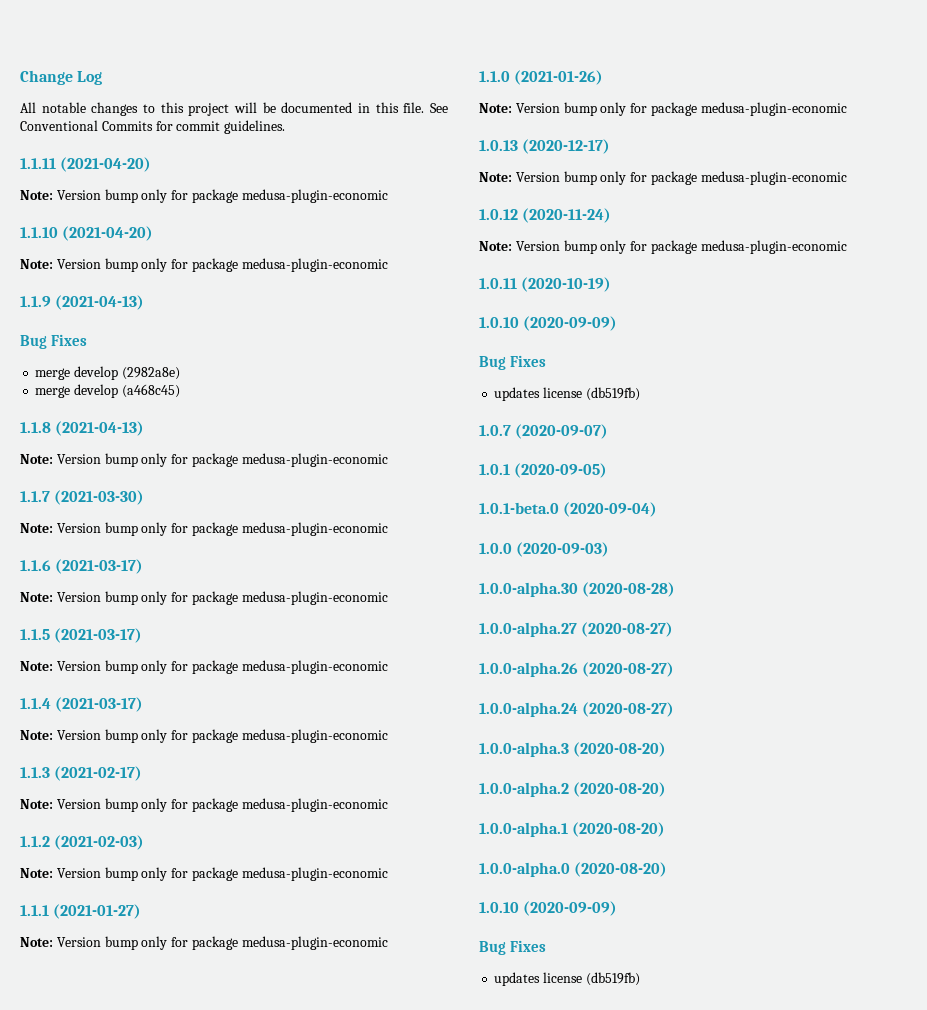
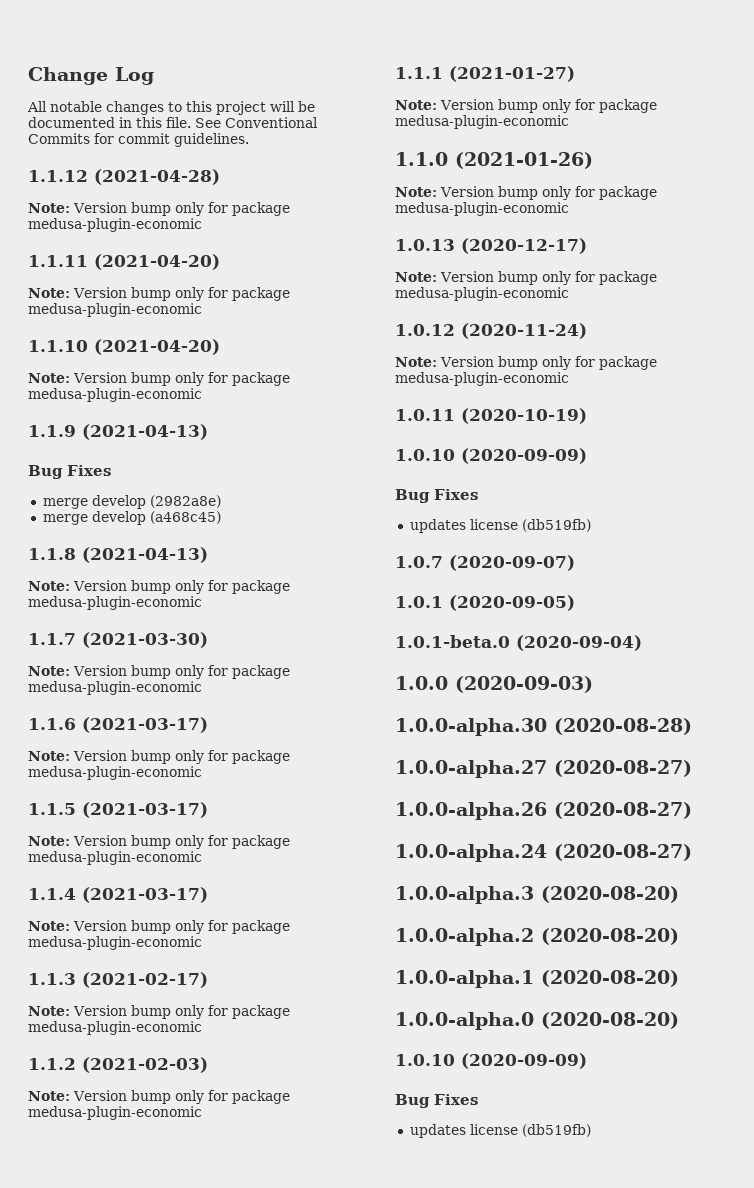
+ 1.1.12 (2021-04-28)
+ Note: Version bump only for package medusa-plugin-economic

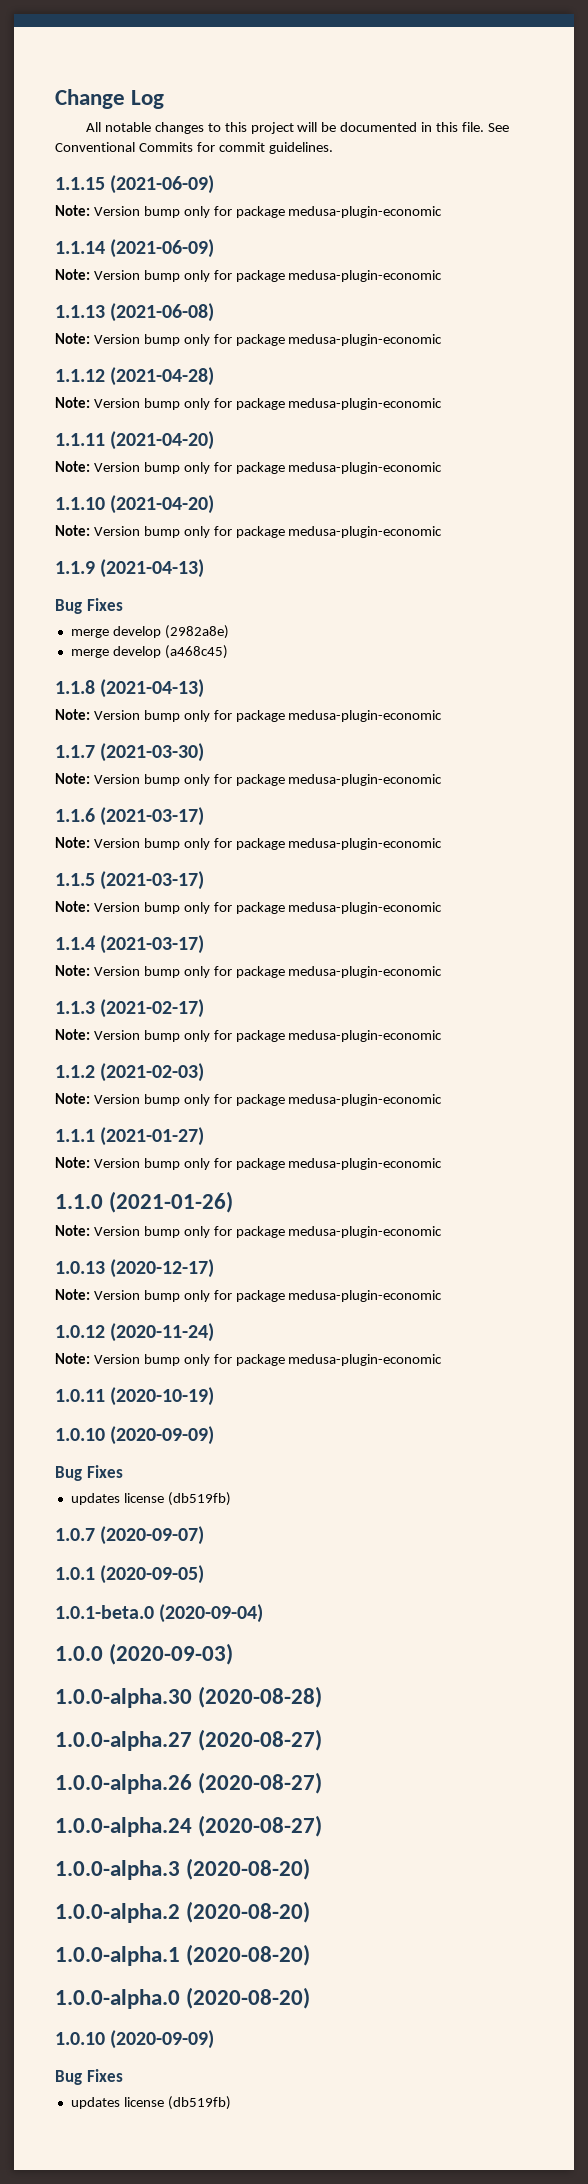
+ 1.1.15 (2021-06-09)
+ Note: Version bump only for package medusa-plugin-economic
+ 1.1.14 (2021-06-09)
+ Note: Version bump only for package medusa-plugin-economic
+ 1.1.13 (2021-06-08)
+ Note: Version bump only for package medusa-plugin-economic

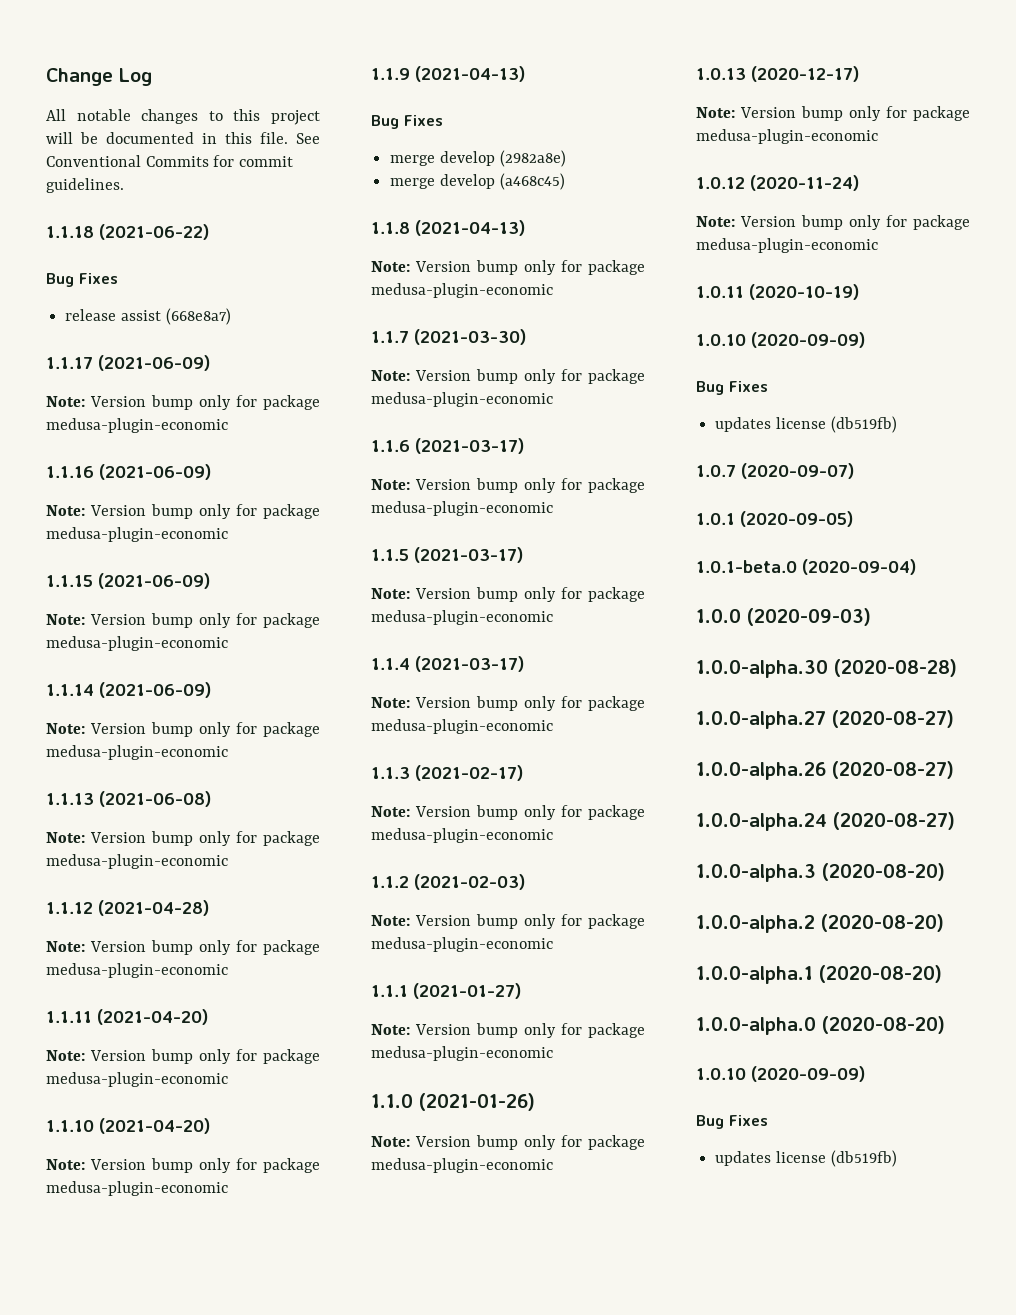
+ 1.1.18 (2021-06-22)
+ Bug Fixes
+ release assist (668e8a7)
+ 1.1.17 (2021-06-09)
+ Note: Version bump only for package medusa-plugin-economic
+ 1.1.16 (2021-06-09)
+ Note: Version bump only for package medusa-plugin-economic

